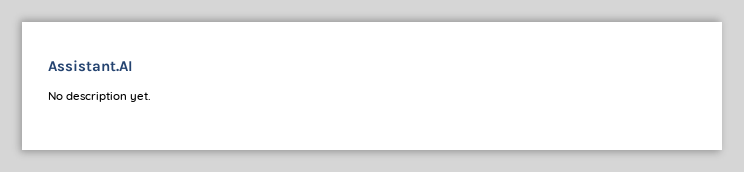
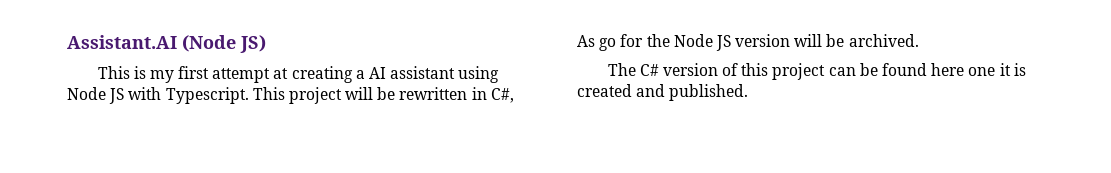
- Assistant.AI
- No description yet.
+ Assistant.AI (Node JS)
+ This is my first attempt at creating a AI assistant using Node JS with Typescript. This project will be rewritten in C#, As go for the Node JS version will be archived.
+ The C# version of this project can be found here one it is created and published.

